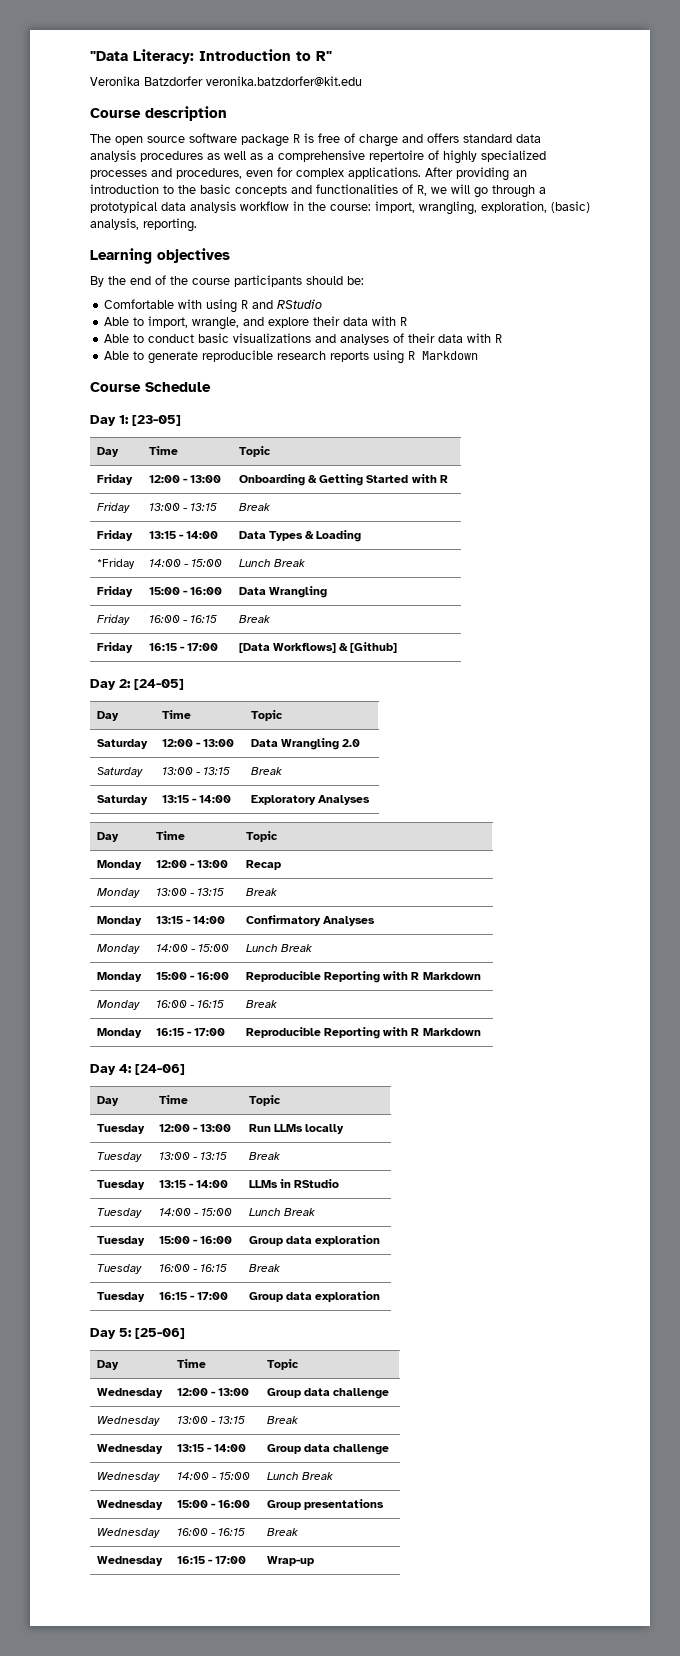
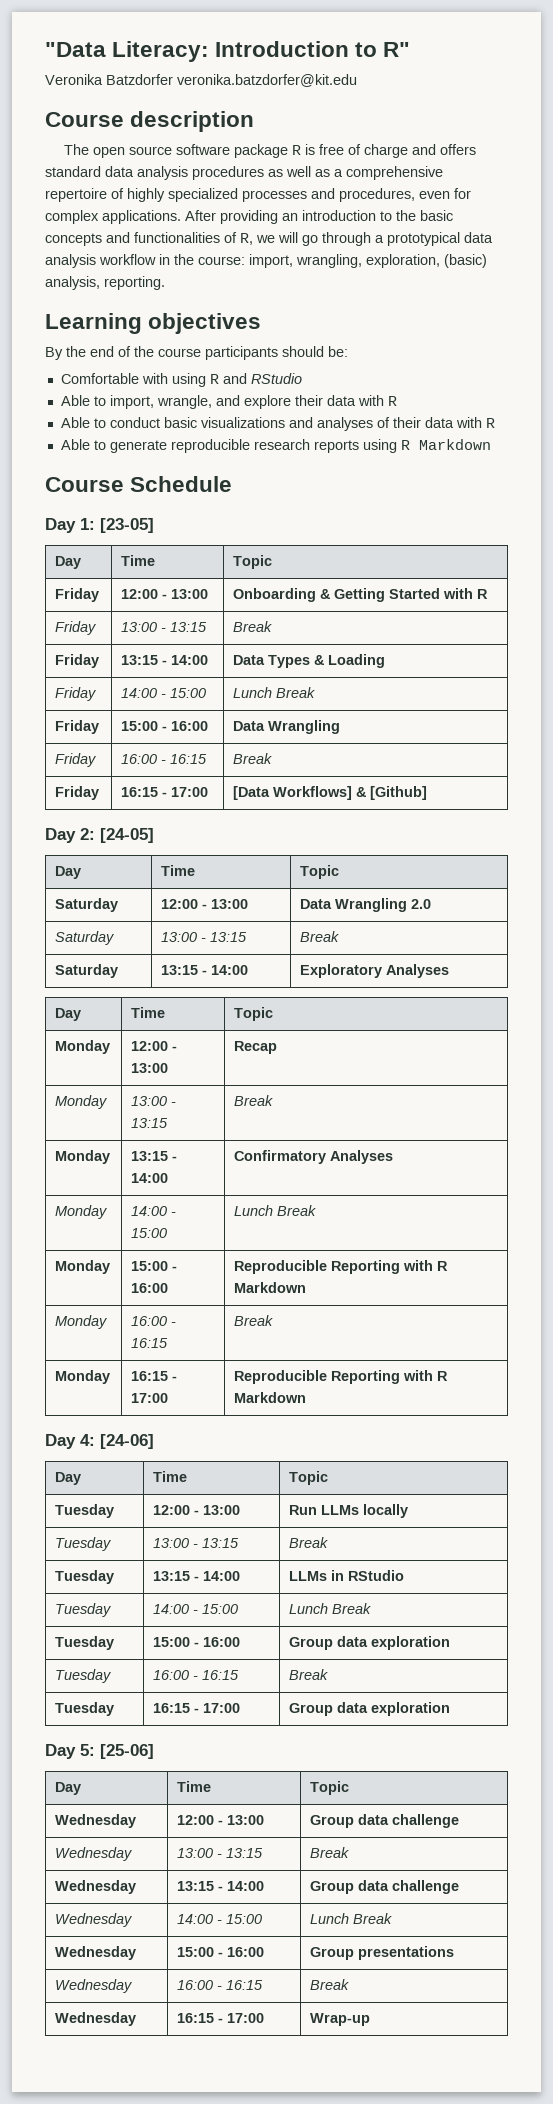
- *Friday | 14:00 - 15:00 | Lunch Break
+ Friday | 14:00 - 15:00 | Lunch Break

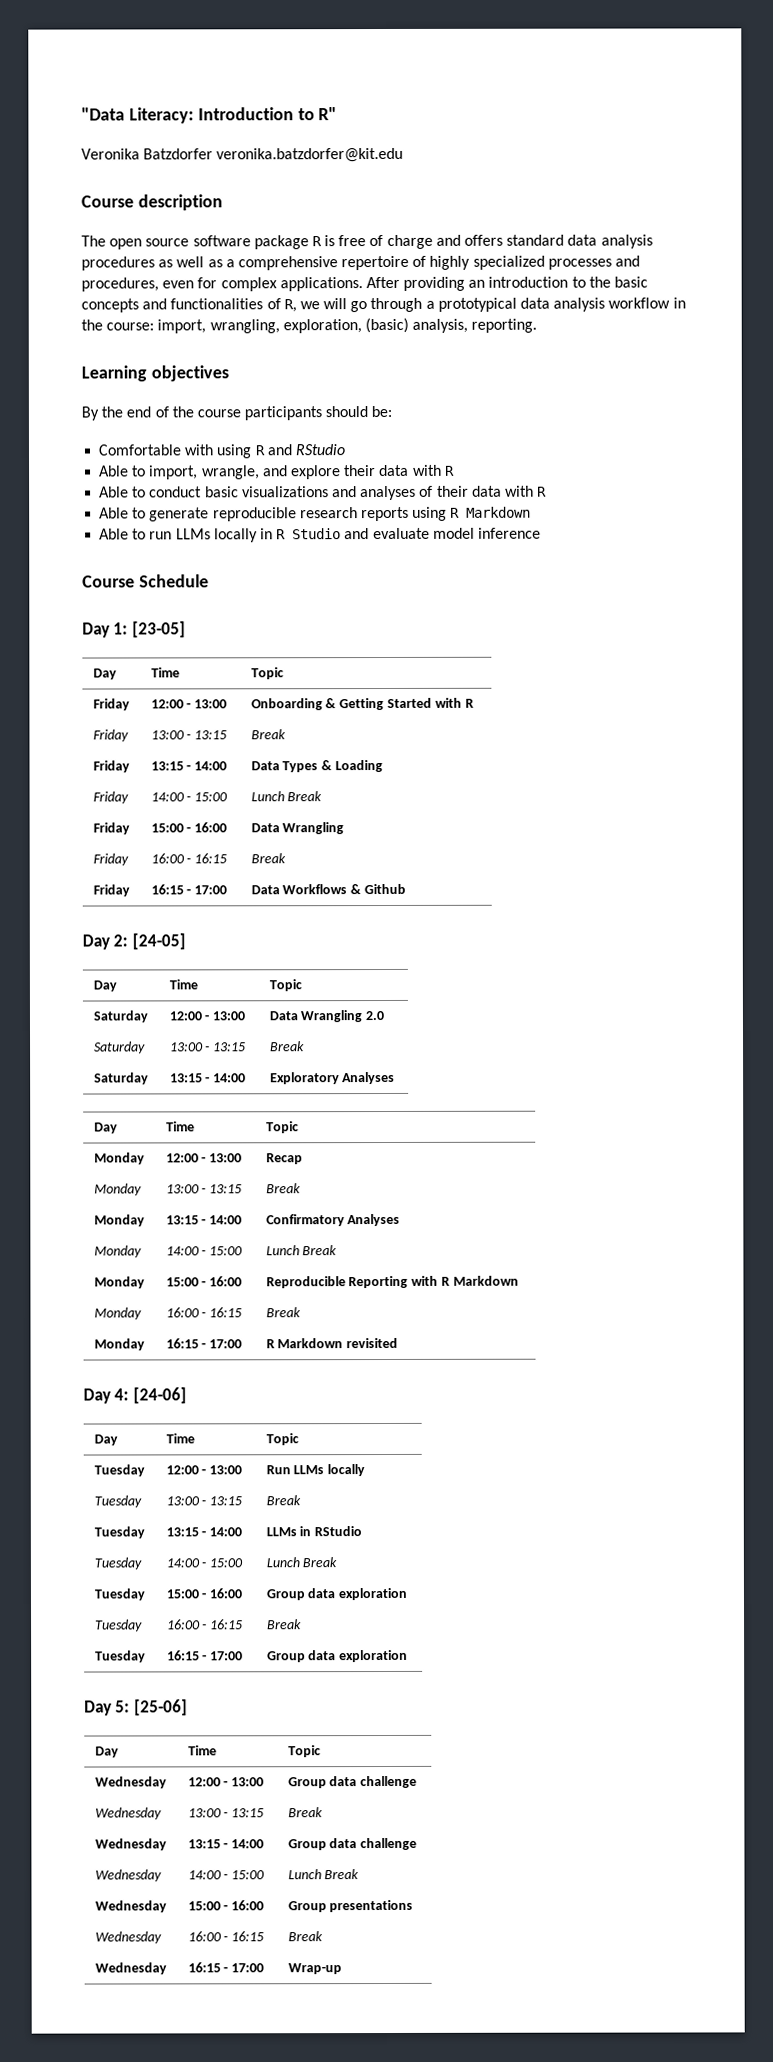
+ Able to run LLMs locally in R Studio and evaluate model inference
- Friday | 16:15 - 17:00 | [Data Workflows] & [Github]
+ Friday | 16:15 - 17:00 | Data Workflows & Github
- Monday | 16:15 - 17:00 | Reproducible Reporting with R Markdown
+ Monday | 16:15 - 17:00 | R Markdown revisited

